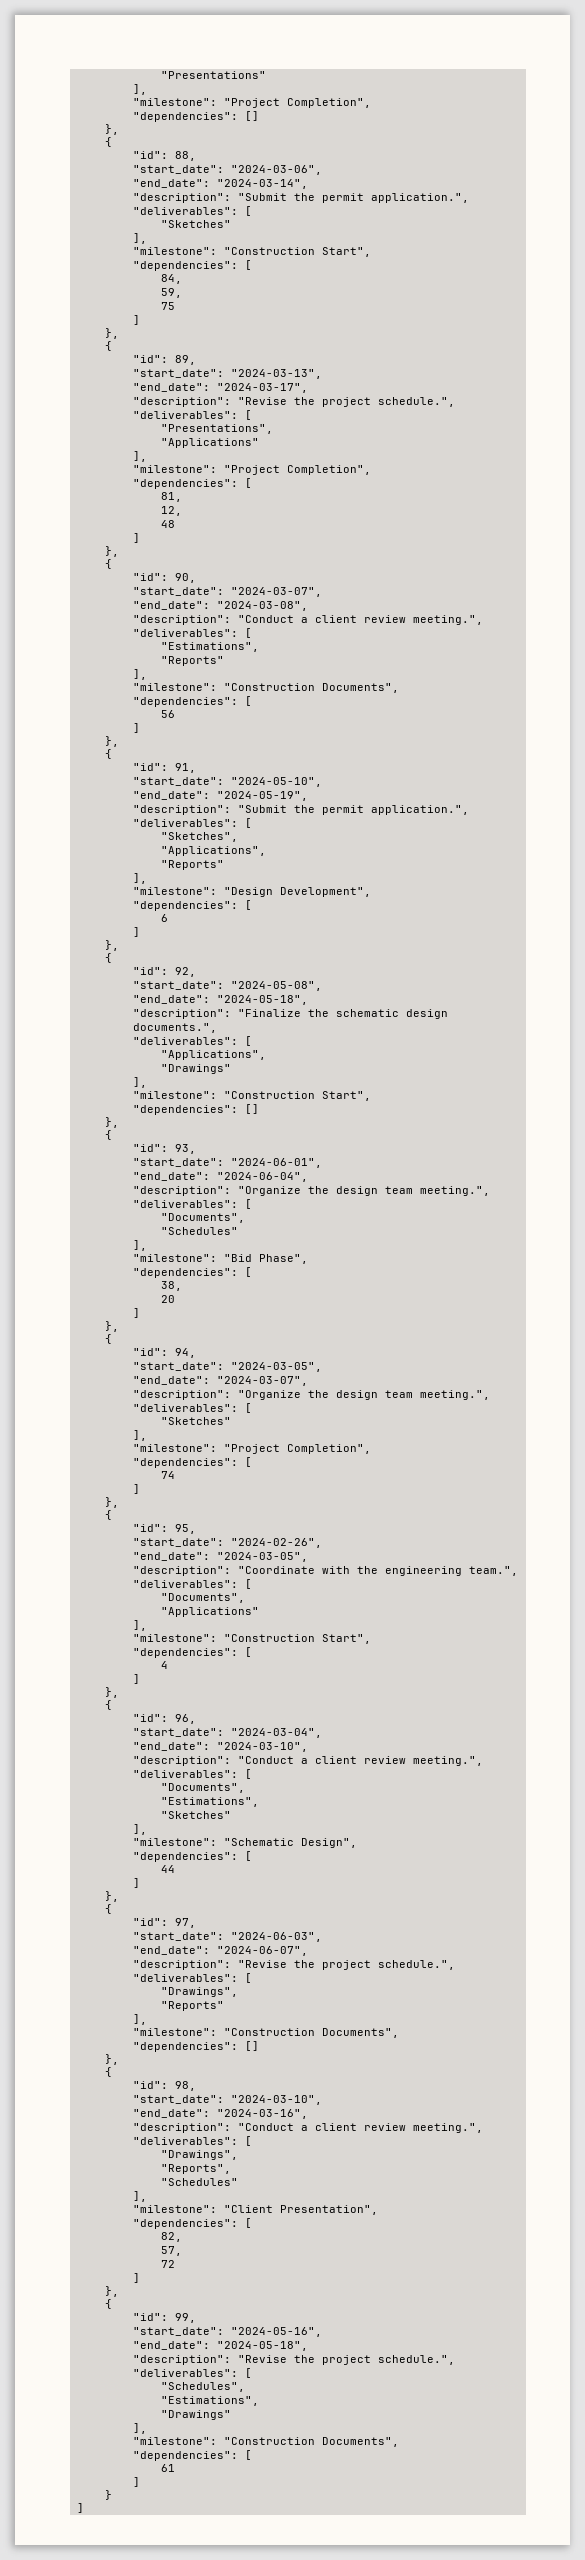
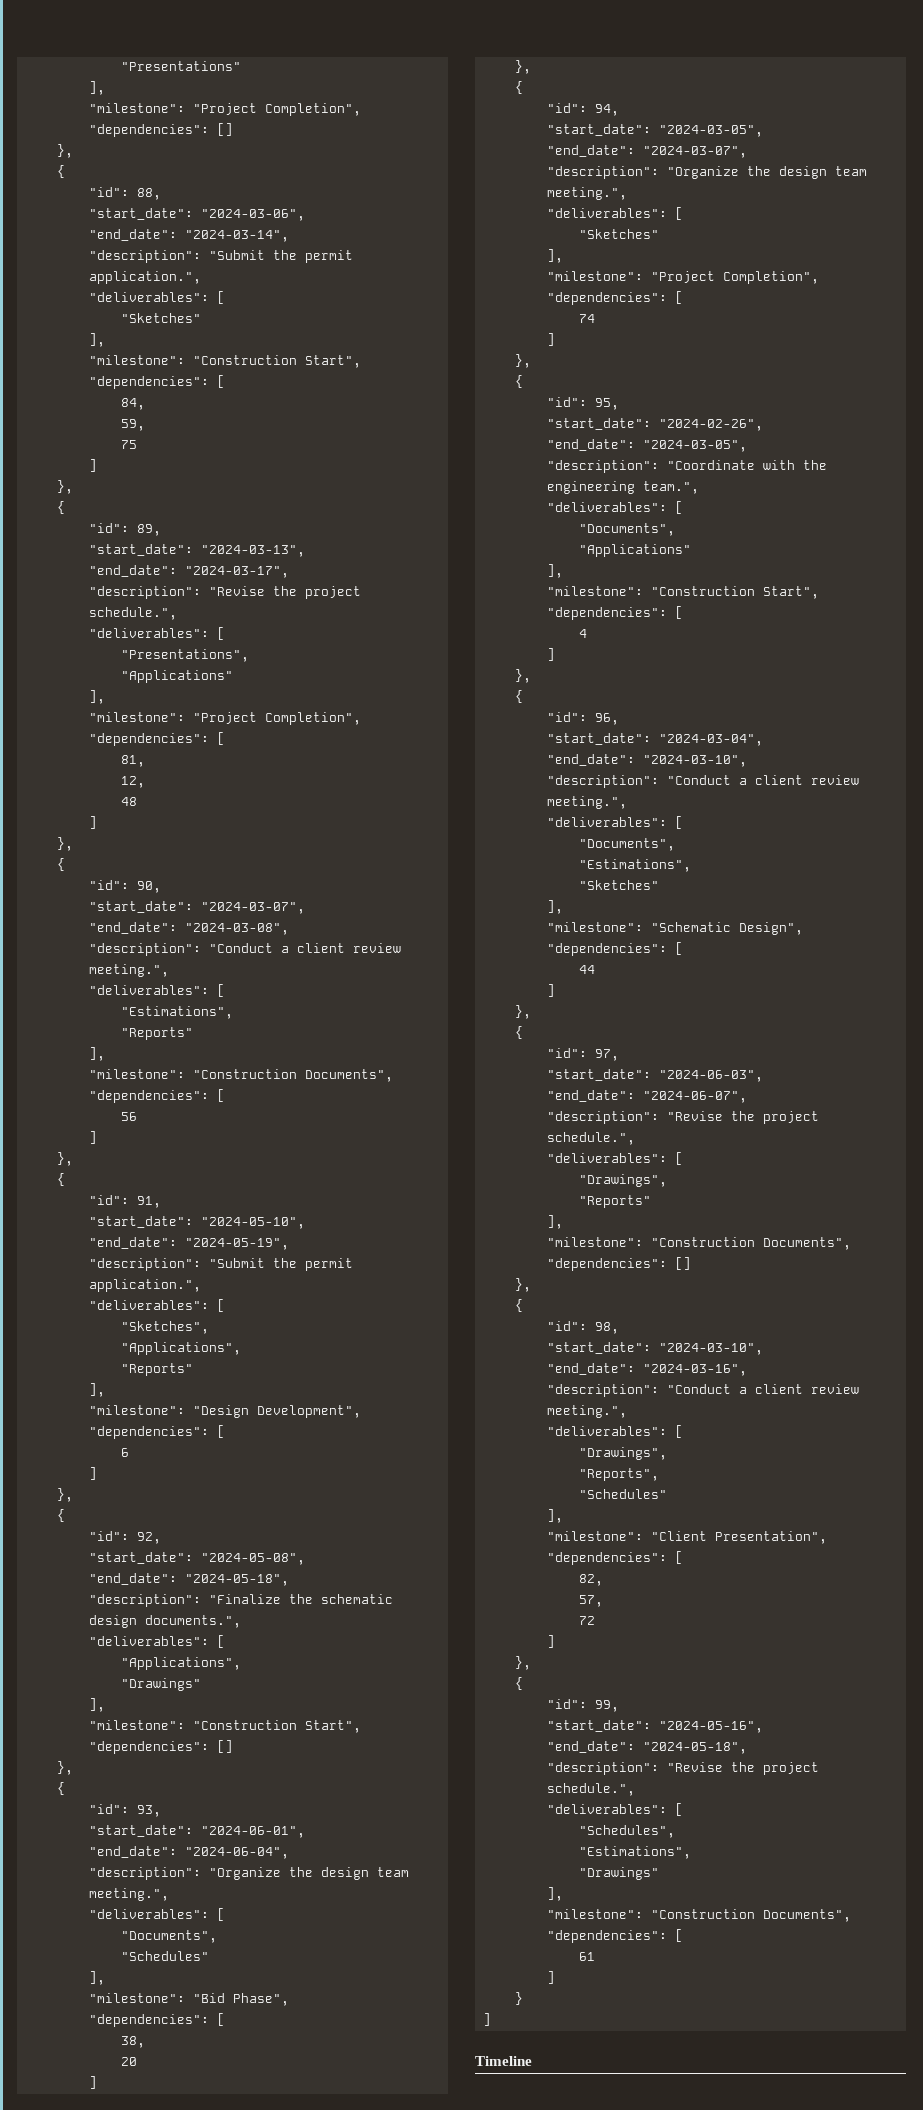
+ Timeline

